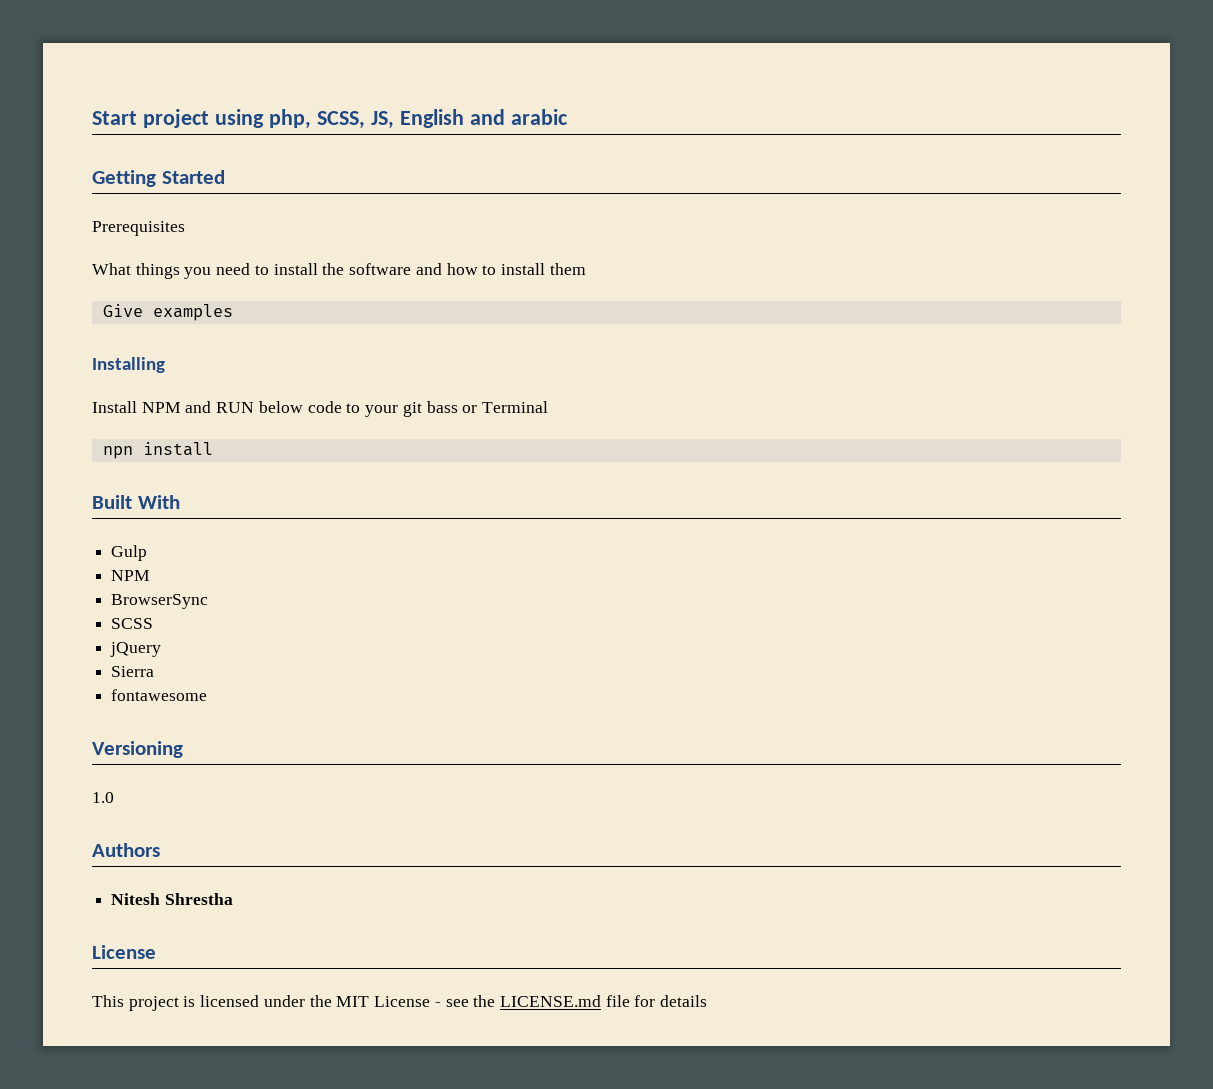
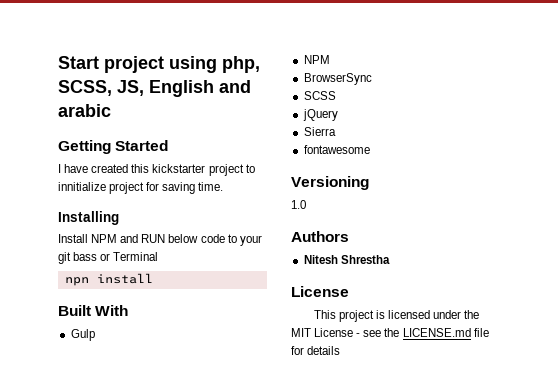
- Prerequisites
- What things you need to install the software and how to install them
- Give examples
+ I have created this kickstarter project to innitialize project for saving time.

